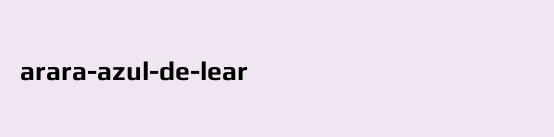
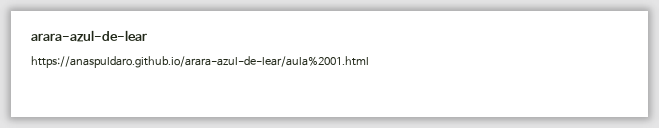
+ https://anaspuldaro.github.io/arara-azul-de-lear/aula%2001.html

